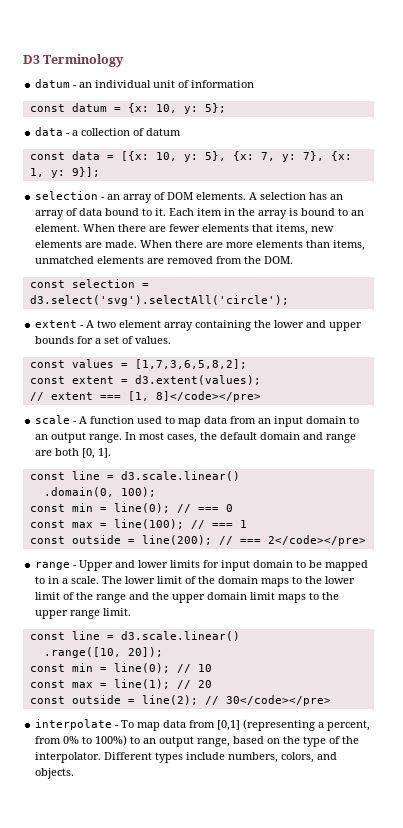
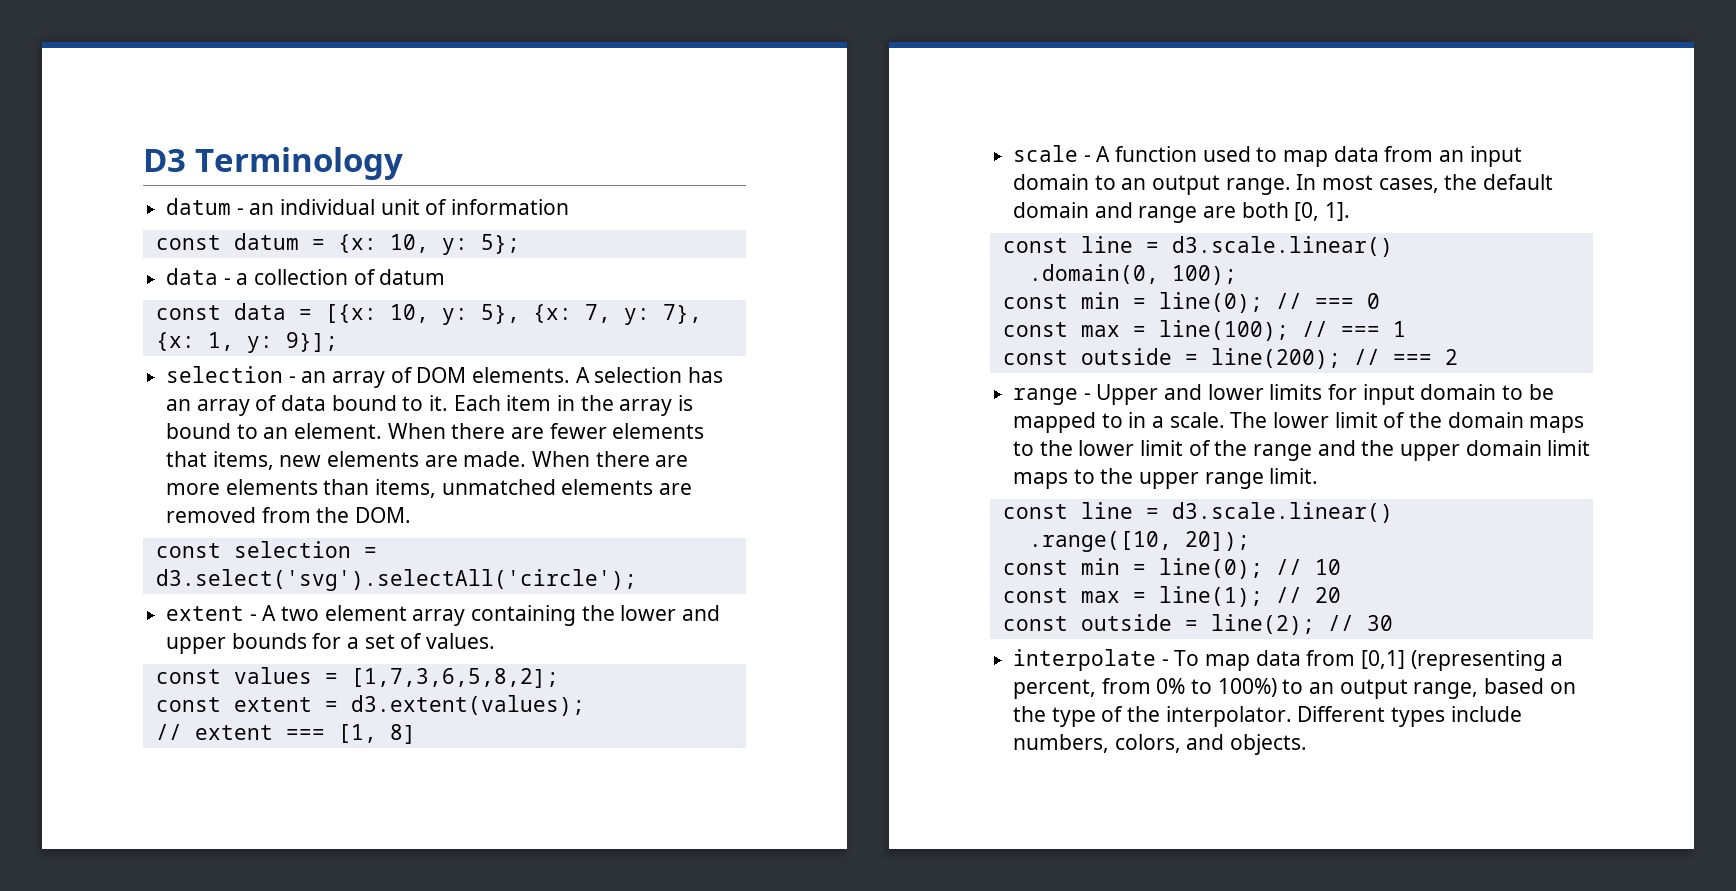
- // extent === [1, 8]</code></pre>
+ // extent === [1, 8]
- const outside = line(200); // === 2</code></pre>
+ const outside = line(200); // === 2
- const outside = line(2); // 30</code></pre>
+ const outside = line(2); // 30

